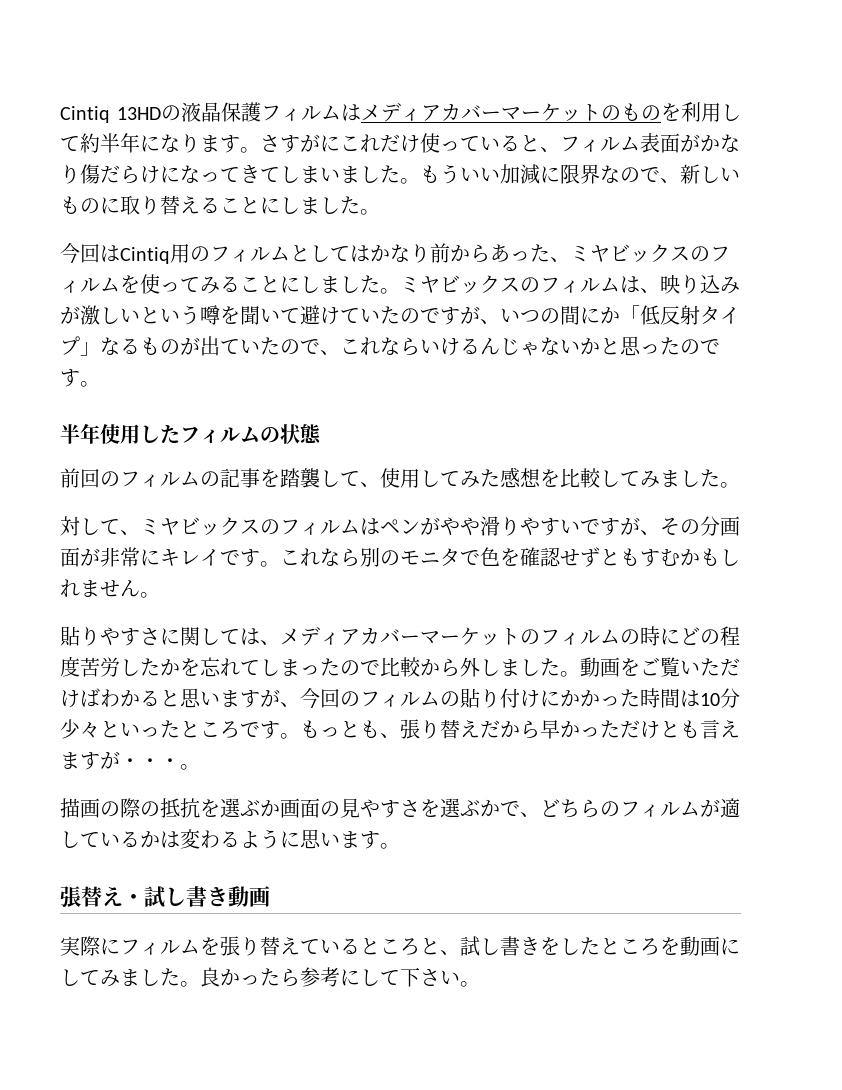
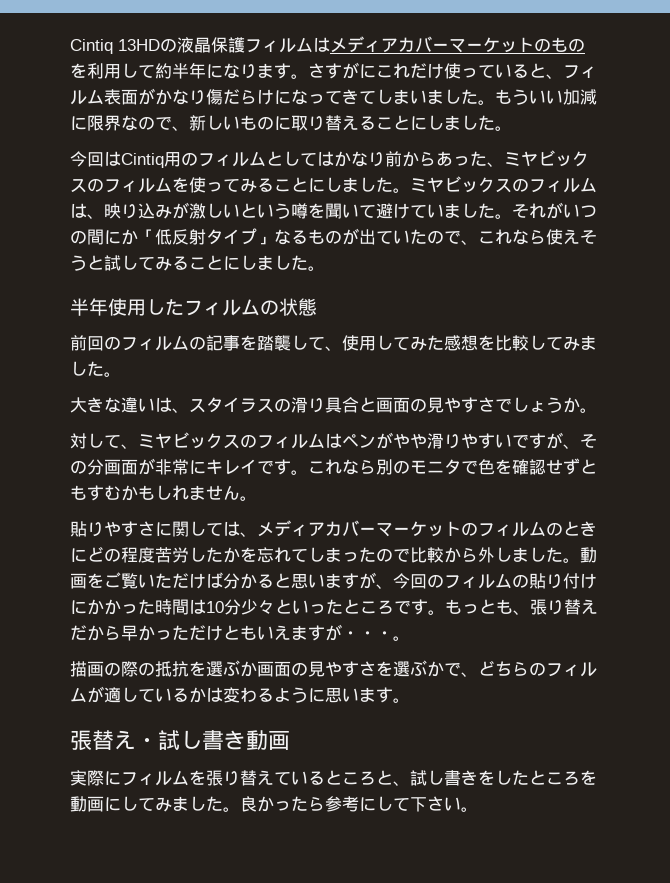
- ミヤビックスのフィルムは、映り込みが激しいという噂を聞いて避けていたのですが、いつの間にか「低反射タイプ」なるものが出ていたので、これならいけるんじゃないかと思ったのです。
+ ミヤビックスのフィルムは、映り込みが激しいという噂を聞いて避けていました。それがいつの間にか「低反射タイプ」なるものが出ていたので、これなら使えそうと試してみることにしました。
+ 大きな違いは、スタイラスの滑り具合と画面の見やすさでしょうか。
- 貼りやすさに関しては、メディアカバーマーケットのフィルムの時にどの程度苦労したかを忘れてしまったので比較から外しました。
+ 貼りやすさに関しては、メディアカバーマーケットのフィルムのときにどの程度苦労したかを忘れてしまったので比較から外しました。
- 動画をご覧いただけばわかると思いますが、今回のフィルムの貼り付けにかかった時間は10分少々といったところです。
+ 動画をご覧いただけば分かると思いますが、今回のフィルムの貼り付けにかかった時間は10分少々といったところです。
- もっとも、張り替えだから早かっただけとも言えますが・・・。
+ もっとも、張り替えだから早かっただけともいえますが・・・。

